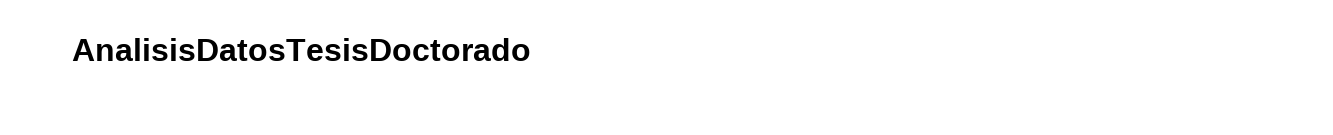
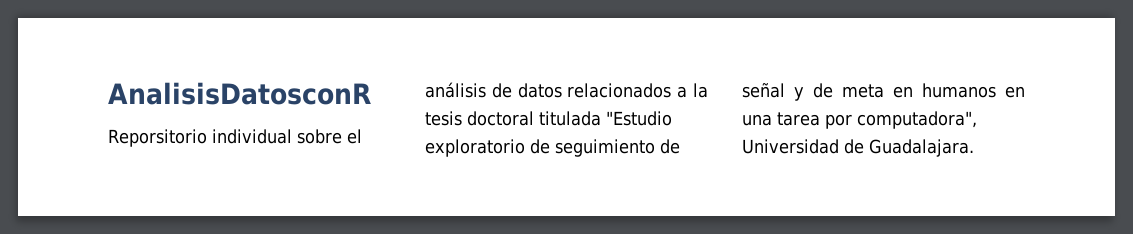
- AnalisisDatosTesisDoctorado
+ AnalisisDatosconR
+ Reporsitorio individual sobre el análisis de datos relacionados a la tesis doctoral titulada "Estudio exploratorio de seguimiento de señal y de meta en humanos en una tarea por computadora", Universidad de Guadalajara.

